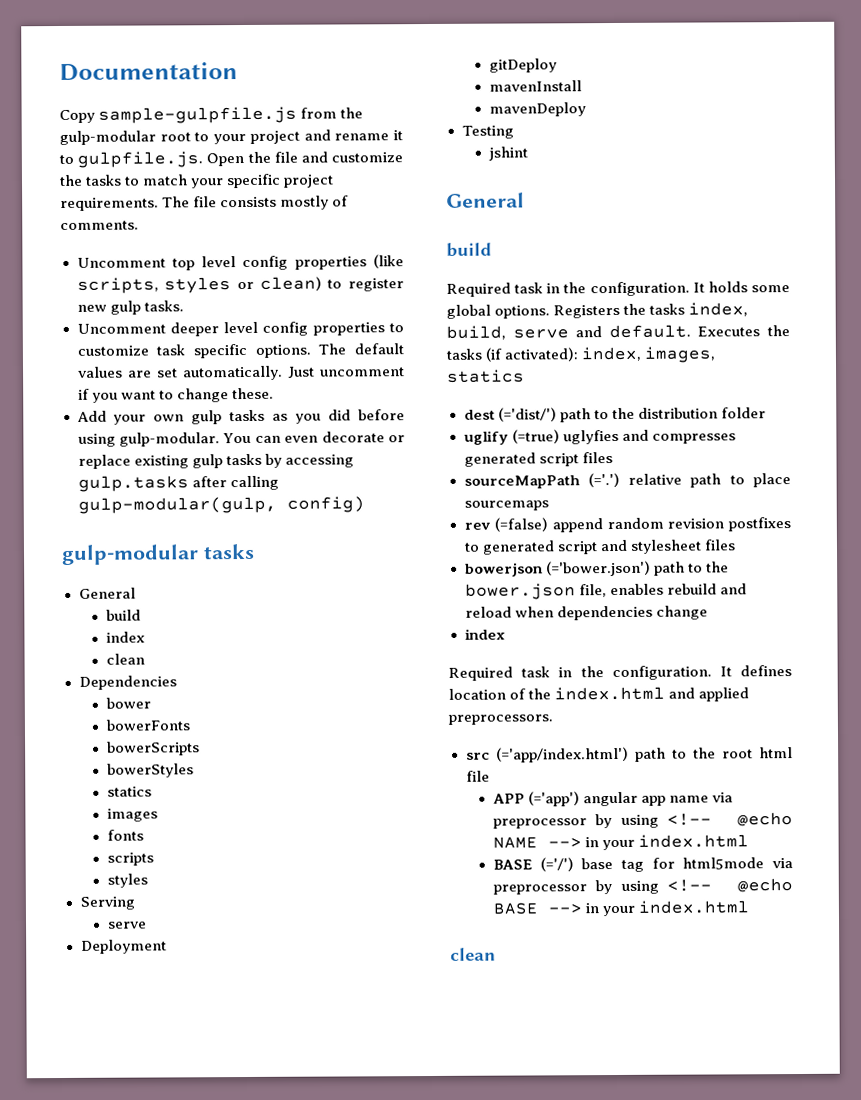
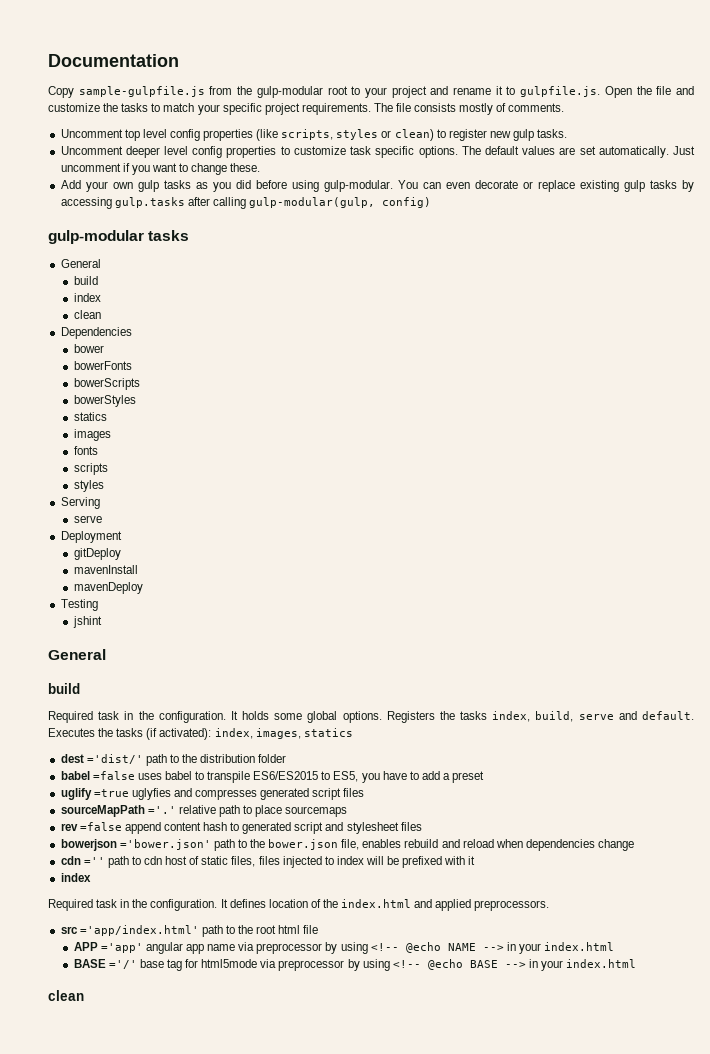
- dest (='dist/') path to the distribution folder
+ dest ='dist/' path to the distribution folder
+ babel =false uses babel to transpile ES6/ES2015 to ES5, you have to add a preset
- uglify (=true) uglyfies and compresses generated script files
+ uglify =true uglyfies and compresses generated script files
- sourceMapPath (='.') relative path to place sourcemaps
+ sourceMapPath ='.' relative path to place sourcemaps
- rev (=false) append random revision postfixes to generated script and stylesheet files
+ rev =false append content hash to generated script and stylesheet files
- bowerjson (='bower.json') path to the bower.json file, enables rebuild and reload when dependencies change
+ bowerjson ='bower.json' path to the bower.json file, enables rebuild and reload when dependencies change
+ cdn ='' path to cdn host of static files, files injected to index will be prefixed with it
- src (='app/index.html') path to the root html file
+ src ='app/index.html' path to the root html file
- APP (='app') angular app name via preprocessor by using <!-- @echo NAME --> in your index.html
+ APP ='app' angular app name via preprocessor by using <!-- @echo NAME --> in your index.html
- BASE (='/') base tag for html5mode via preprocessor by using <!-- @echo BASE --> in your index.html
+ BASE ='/' base tag for html5mode via preprocessor by using <!-- @echo BASE --> in your index.html

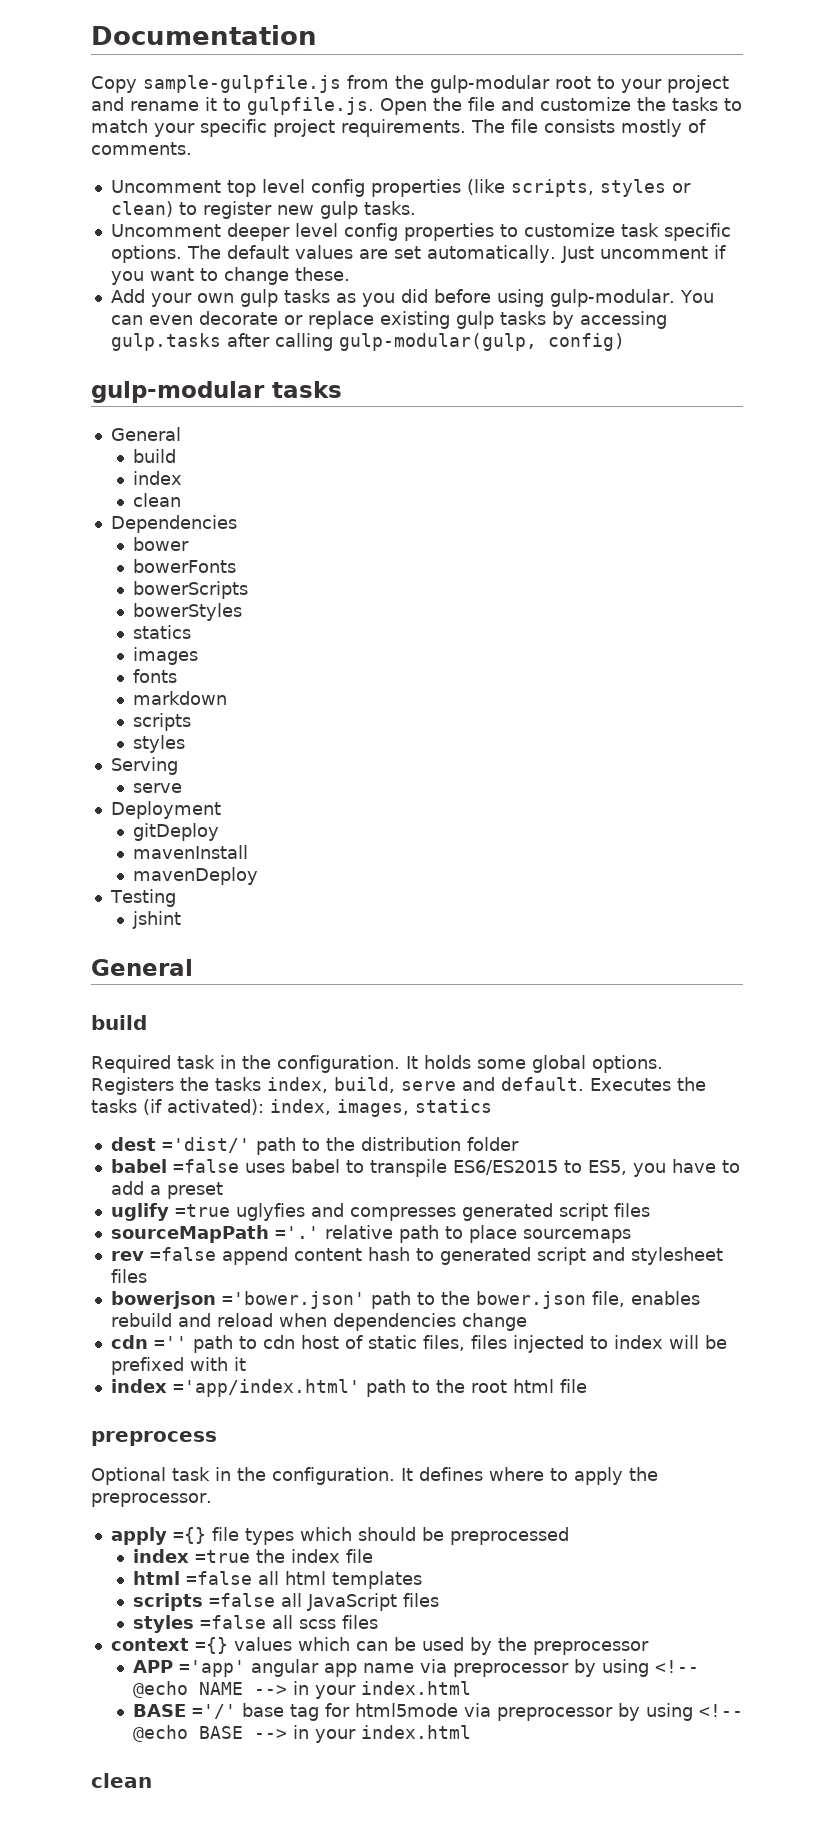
+ markdown
  cdn ='' path to cdn host of static files, files injected to index will be prefixed with it
- index
- Required task in the configuration. It defines location of the index.html and applied preprocessors.
- src ='app/index.html' path to the root html file
+ index ='app/index.html' path to the root html file
+ preprocess
+ Optional task in the configuration. It defines where to apply the preprocessor.
+ apply ={} file types which should be preprocessed
+ index =true the index file
+ html =false all html templates
+ scripts =false all JavaScript files
+ styles =false all scss files
+ context ={} values which can be used by the preprocessor

